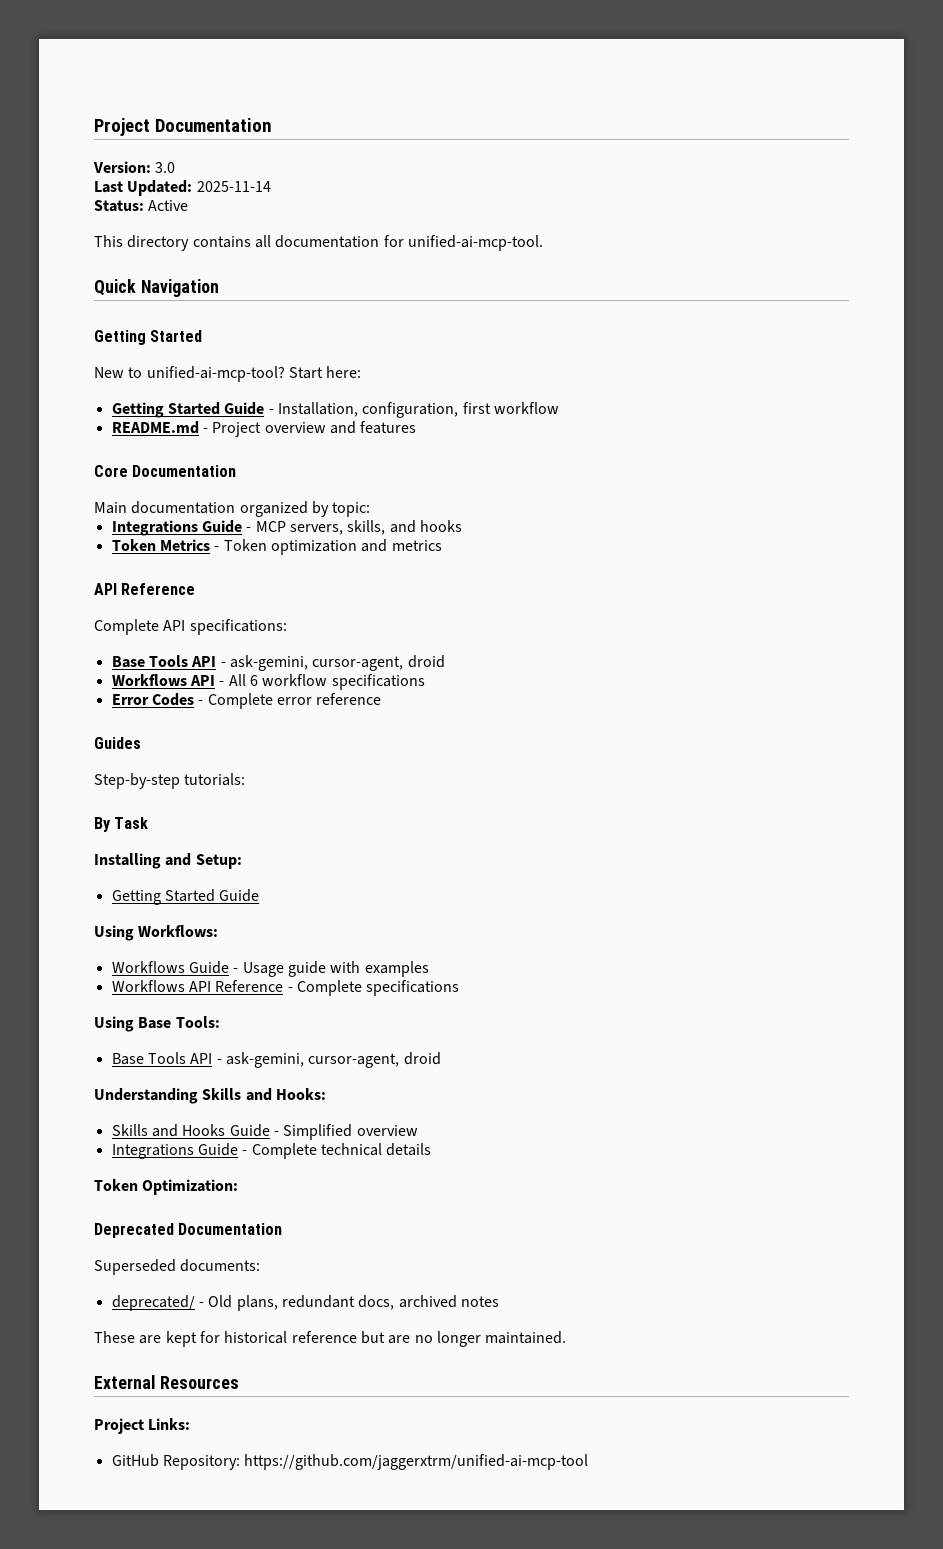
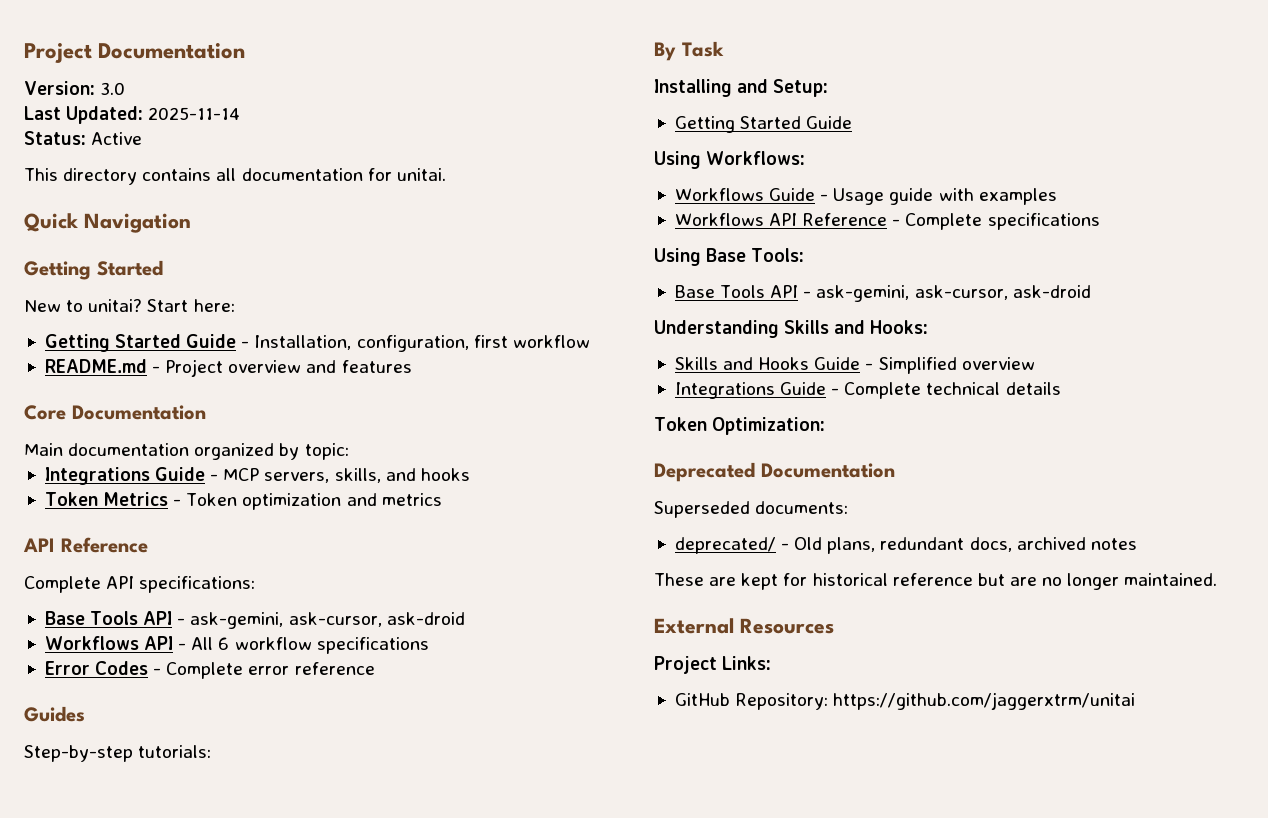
- This directory contains all documentation for unified-ai-mcp-tool.
+ This directory contains all documentation for unitai.
- New to unified-ai-mcp-tool?
+ New to unitai?
  Complete API specifications:
- Base Tools API - ask-gemini, cursor-agent, droid
+ Base Tools API - ask-gemini, ask-cursor, ask-droid
  Using Base Tools:
- Base Tools API - ask-gemini, cursor-agent, droid
+ Base Tools API - ask-gemini, ask-cursor, ask-droid
- GitHub Repository: https://github.com/jaggerxtrm/unified-ai-mcp-tool
+ GitHub Repository: https://github.com/jaggerxtrm/unitai

